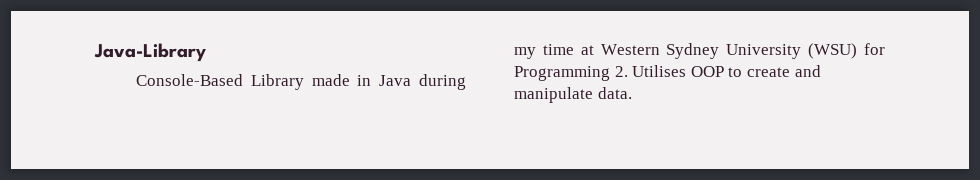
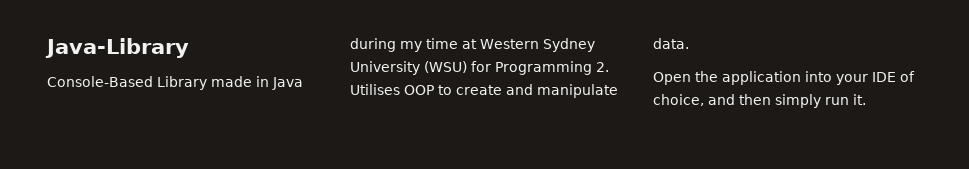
+ Open the application into your IDE of choice, and then simply run it.

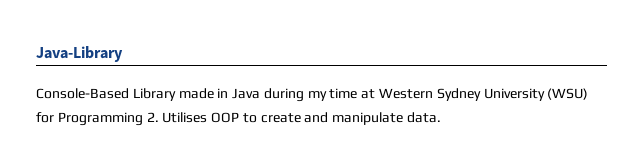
- Open the application into your IDE of choice, and then simply run it.

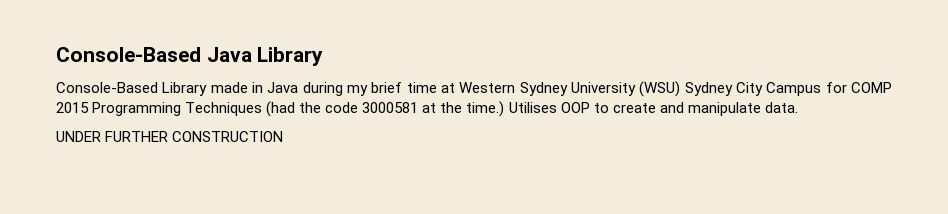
- Java-Library
+ Console-Based Java Library
- Console-Based Library made in Java during my time at Western Sydney University (WSU) for Programming 2. Utilises OOP to create and manipulate data.
+ Console-Based Library made in Java during my brief time at Western Sydney University (WSU) Sydney City Campus for COMP 2015 Programming Techniques (had the code 3000581 at the time.) Utilises OOP to create and manipulate data.
+ UNDER FURTHER CONSTRUCTION

